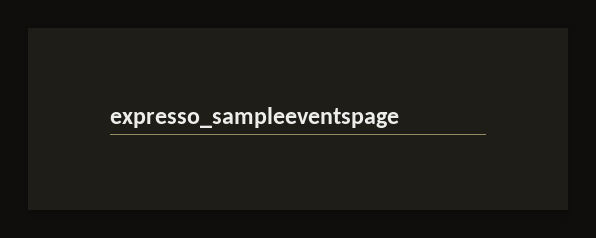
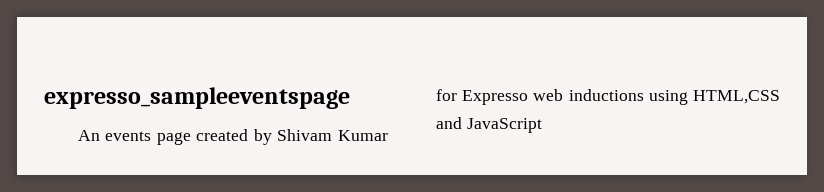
+ An events page created by Shivam Kumar for Expresso web inductions using HTML,CSS and JavaScript

